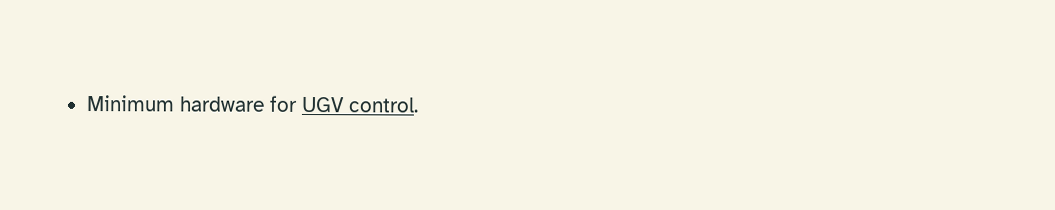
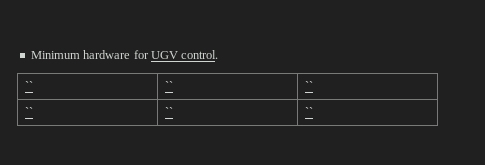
  Minimum hardware for UGV control.
+ `` | `` | ``
+ `` | `` | ``

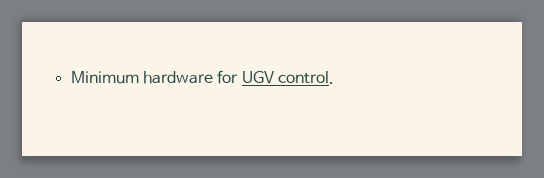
  Minimum hardware for UGV control.
- `` | `` | ``
- `` | `` | ``

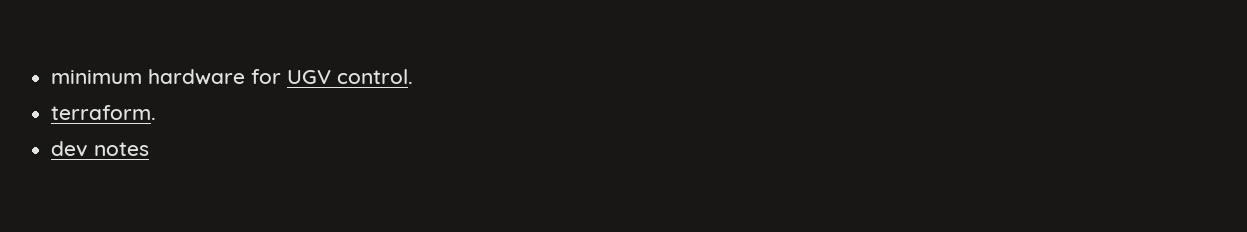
- Minimum hardware for UGV control.
+ minimum hardware for UGV control.
+ terraform.
+ dev notes

